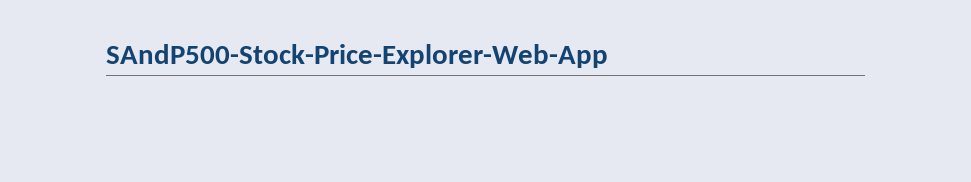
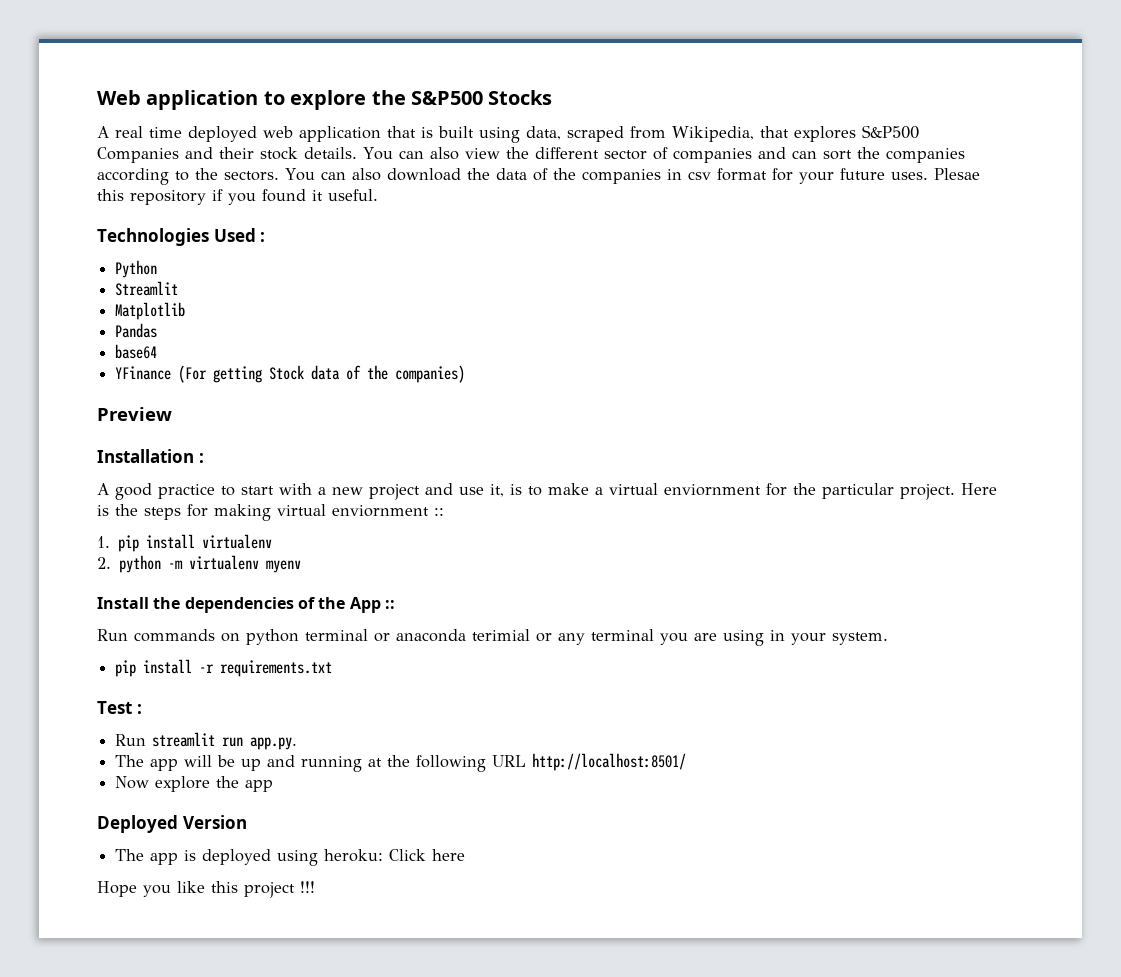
- SAndP500-Stock-Price-Explorer-Web-App
+ Web application to explore the S&P500 Stocks
+ A real time deployed web application that is built using data, scraped from Wikipedia, that explores S&P500 Companies and their stock details. You can also view the different sector of companies and can sort the companies according to the sectors. You can also download the data of the companies in csv format for your future uses. Plesae this repository if you found it useful.
+ Technologies Used :
+ Python
+ Streamlit
+ Matplotlib
+ Pandas
+ base64
+ YFinance (For getting Stock data of the companies)
+ Preview
+ Installation :
+ A good practice to start with a new project and use it, is to make a virtual enviornment for the particular project. Here is the steps for making virtual enviornment ::
+ 1. pip install virtualenv
+ 2. python -m virtualenv myenv
+ Install the dependencies of the App ::
+ Run commands on python terminal or anaconda terimial or any terminal you are using in your system.
+ pip install -r requirements.txt
+ Test :
+ Run streamlit run app.py.
+ The app will be up and running at the following URL http://localhost:8501/
+ Now explore the app
+ Deployed Version
+ The app is deployed using heroku: Click here
+ Hope you like this project !!!

